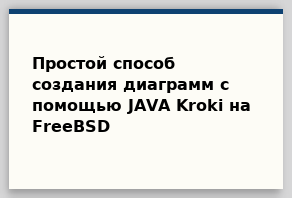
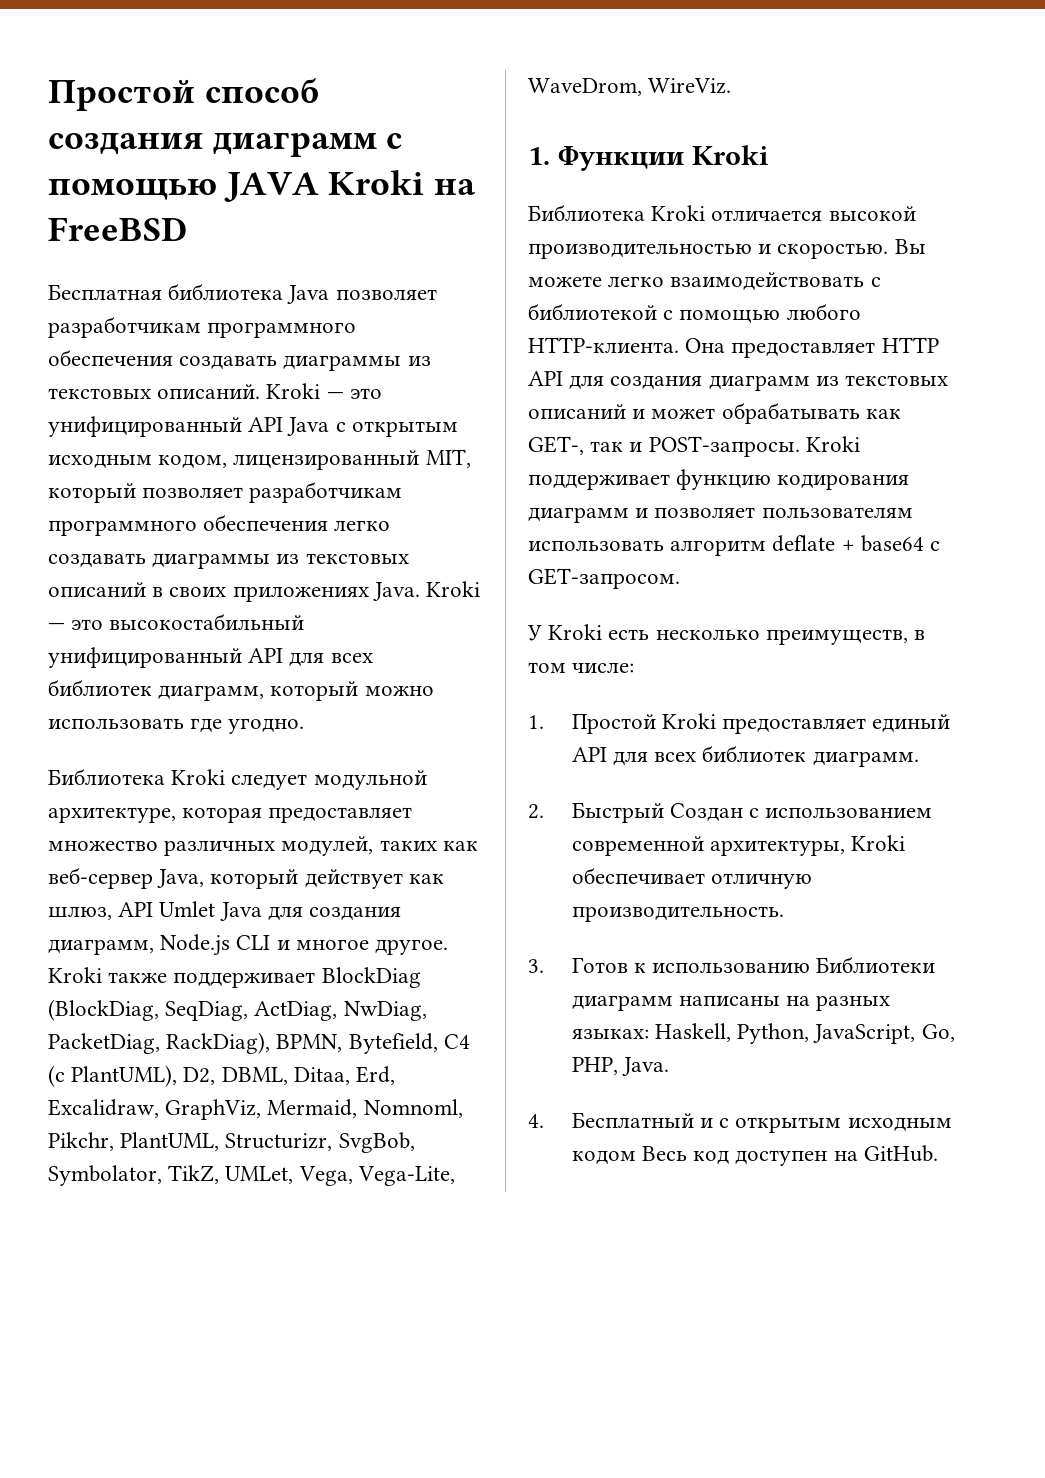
+ Бесплатная библиотека Java позволяет разработчикам программного обеспечения создавать диаграммы из текстовых описаний. Kroki — это унифицированный API Java с открытым исходным кодом, лицензированный MIT, который позволяет разработчикам программного обеспечения легко создавать диаграммы из текстовых описаний в своих приложениях Java. Kroki — это высокостабильный унифицированный API для всех библиотек диаграмм, который можно использовать где угодно.
+ Библиотека Kroki следует модульной архитектуре, которая предоставляет множество различных модулей, таких как веб-сервер Java, который действует как шлюз, API Umlet Java для создания диаграмм, Node.js CLI и многое другое. Kroki также поддерживает BlockDiag (BlockDiag, SeqDiag, ActDiag, NwDiag, PacketDiag, RackDiag), BPMN, Bytefield, C4 (с PlantUML), D2, DBML, Ditaa, Erd, Excalidraw, GraphViz, Mermaid, Nomnoml, Pikchr, PlantUML, Structurizr, SvgBob, Symbolator, TikZ, UMLet, Vega, Vega-Lite, WaveDrom, WireViz.
+ 1. Функции Kroki
+ Библиотека Kroki отличается высокой производительностью и скоростью. Вы можете легко взаимодействовать с библиотекой с помощью любого HTTP-клиента. Она предоставляет HTTP API для создания диаграмм из текстовых описаний и может обрабатывать как GET-, так и POST-запросы. Kroki поддерживает функцию кодирования диаграмм и позволяет пользователям использовать алгоритм deflate + base64 с GET-запросом.
+ У Kroki есть несколько преимуществ, в том числе:
+ 1. Простой Kroki предоставляет единый API для всех библиотек диаграмм.
+ 2. Быстрый Создан с использованием современной архитектуры, Kroki обеспечивает отличную производительность.
+ 3. Готов к использованию Библиотеки диаграмм написаны на разных языках: Haskell, Python, JavaScript, Go, PHP, Java.
+ 4. Бесплатный и с открытым исходным кодом Весь код доступен на GitHub.

